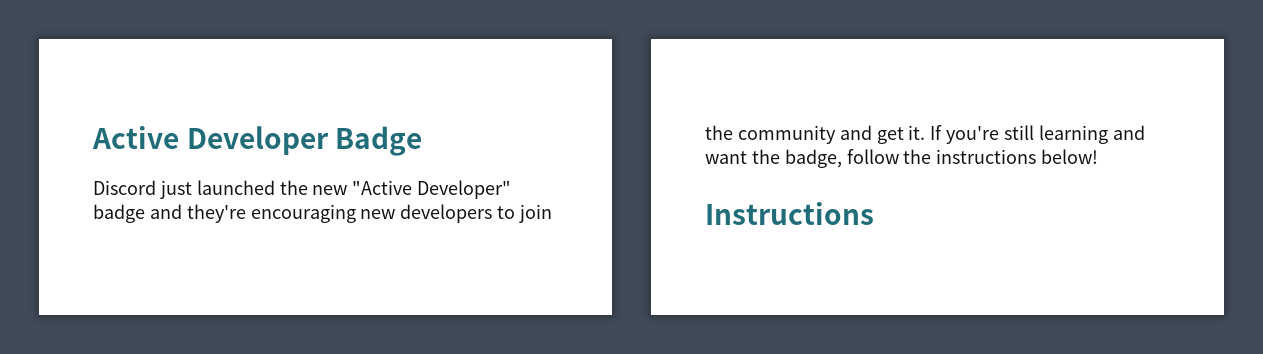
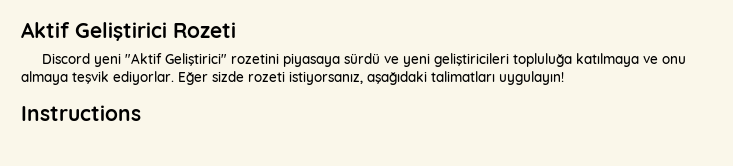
- Active Developer Badge
- Discord just launched the new "Active Developer" badge and they're encouraging new developers to join the community and get it. If you're still learning and want the badge, follow the instructions below!
+ Aktif Geliştirici Rozeti
+ Discord yeni "Aktif Geliştirici" rozetini piyasaya sürdü ve yeni geliştiricileri topluluğa katılmaya ve onu almaya teşvik ediyorlar. Eğer sizde rozeti istiyorsanız, aşağıdaki talimatları uygulayın!

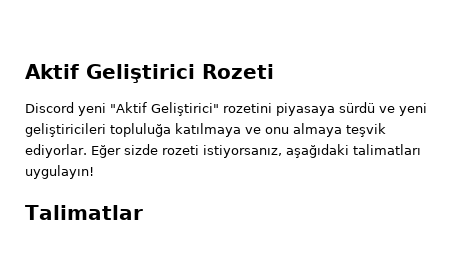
- Instructions
+ Talimatlar

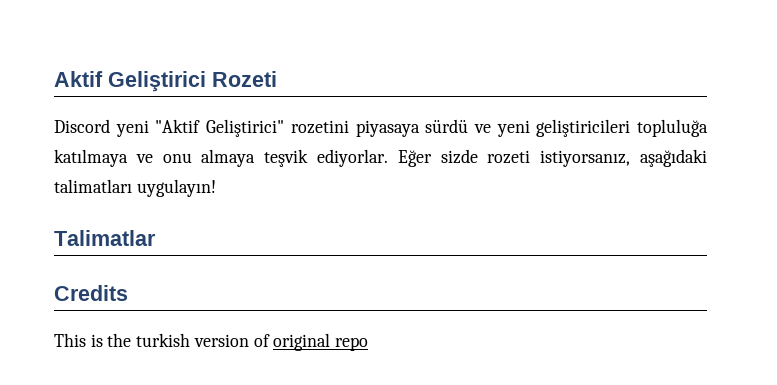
+ Credits
+ This is the turkish version of original repo

